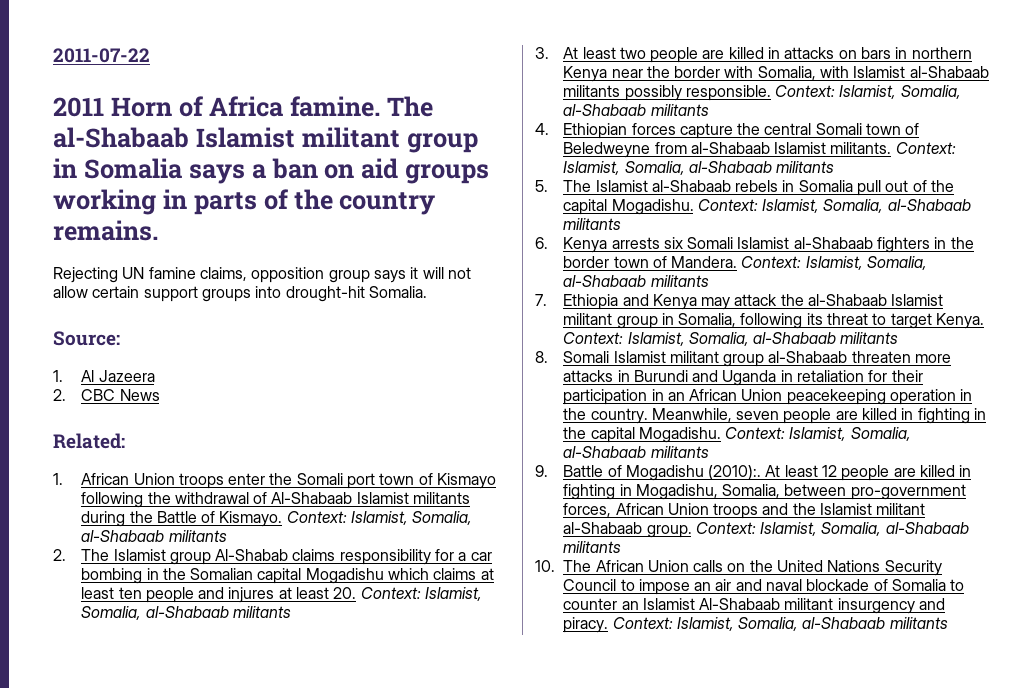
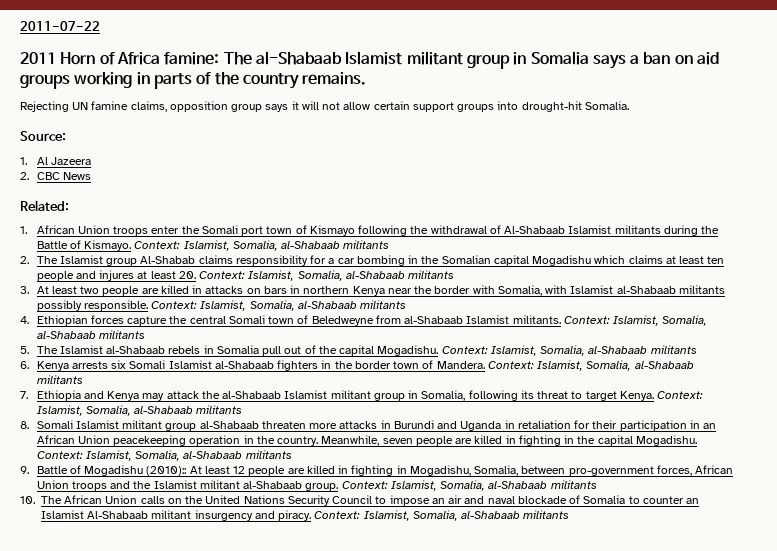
- 2011 Horn of Africa famine. The al-Shabaab Islamist militant group in Somalia says a ban on aid groups working in parts of the country remains.
+ 2011 Horn of Africa famine: The al-Shabaab Islamist militant group in Somalia says a ban on aid groups working in parts of the country remains.
- 9. Battle of Mogadishu (2010):. At least 12 people are killed in fighting in Mogadishu, Somalia, between pro-government forces, African Union troops and the Islamist militant al-Shabaab group.
+ 9. Battle of Mogadishu (2010):: At least 12 people are killed in fighting in Mogadishu, Somalia, between pro-government forces, African Union troops and the Islamist militant al-Shabaab group.

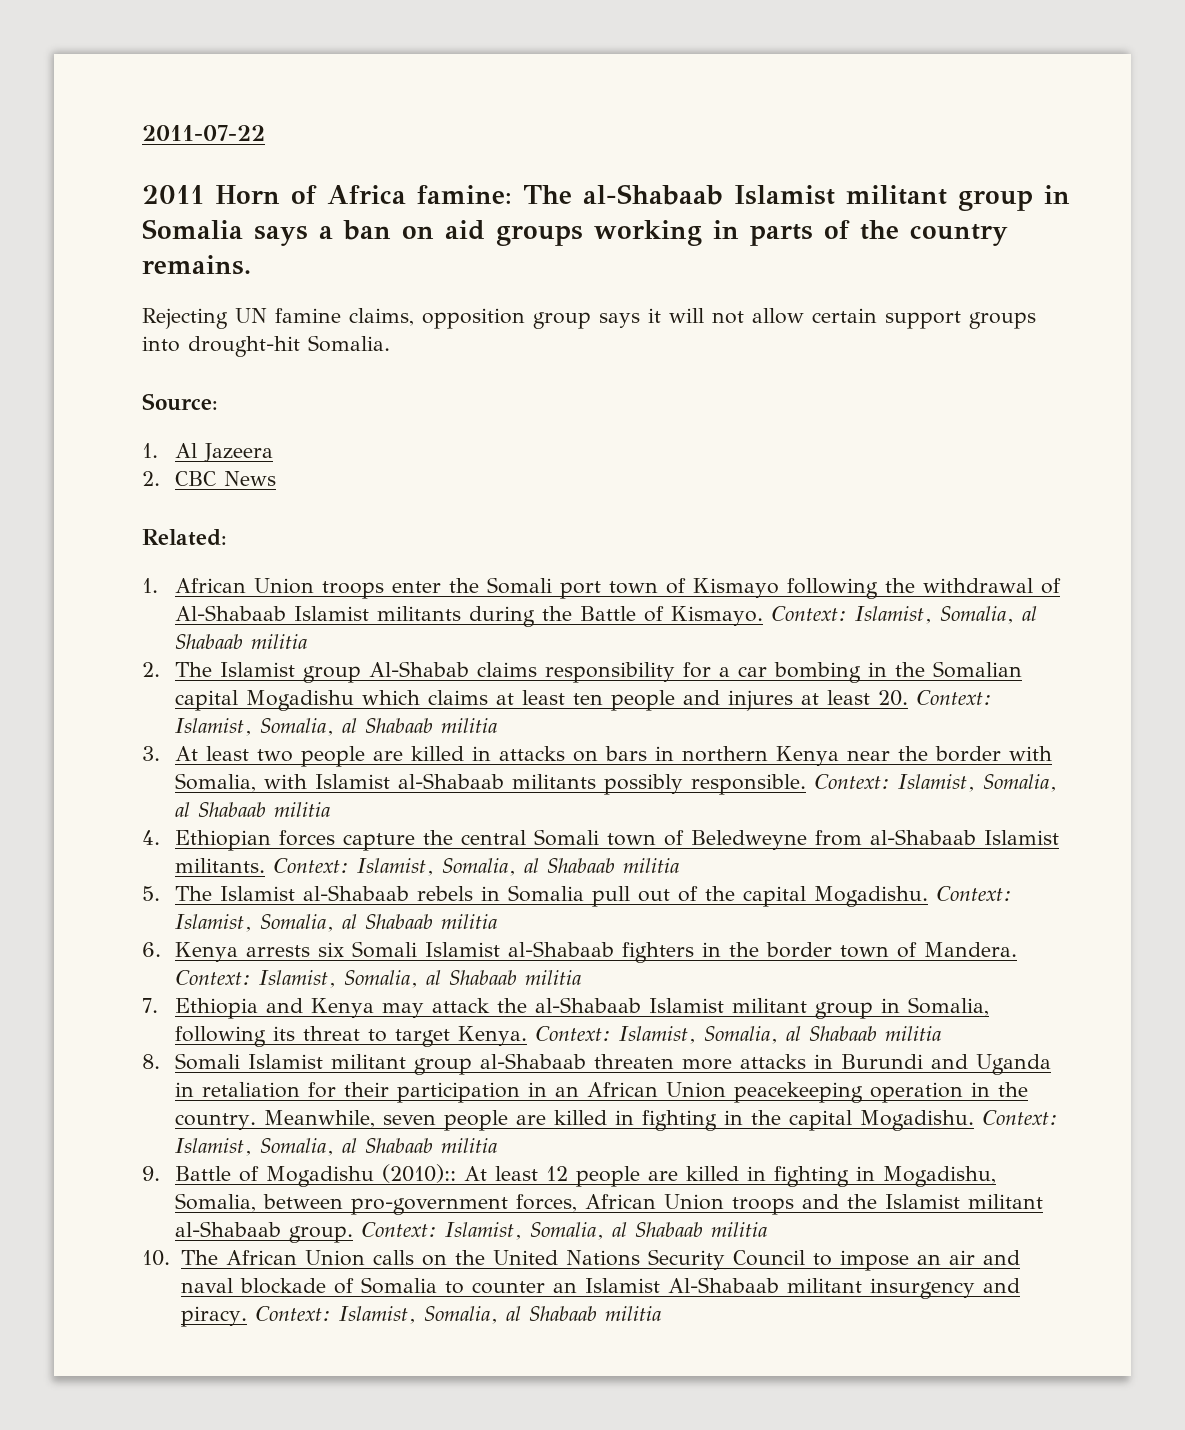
- 1. African Union troops enter the Somali port town of Kismayo following the withdrawal of Al-Shabaab Islamist militants during the Battle of Kismayo. Context: Islamist, Somalia, al-Shabaab militants
+ 1. African Union troops enter the Somali port town of Kismayo following the withdrawal of Al-Shabaab Islamist militants during the Battle of Kismayo. Context: Islamist, Somalia, al Shabaab militia
- 2. The Islamist group Al-Shabab claims responsibility for a car bombing in the Somalian capital Mogadishu which claims at least ten people and injures at least 20. Context: Islamist, Somalia, al-Shabaab militants
+ 2. The Islamist group Al-Shabab claims responsibility for a car bombing in the Somalian capital Mogadishu which claims at least ten people and injures at least 20. Context: Islamist, Somalia, al Shabaab militia
- 3. At least two people are killed in attacks on bars in northern Kenya near the border with Somalia, with Islamist al-Shabaab militants possibly responsible. Context: Islamist, Somalia, al-Shabaab militants
+ 3. At least two people are killed in attacks on bars in northern Kenya near the border with Somalia, with Islamist al-Shabaab militants possibly responsible. Context: Islamist, Somalia, al Shabaab militia
- 4. Ethiopian forces capture the central Somali town of Beledweyne from al-Shabaab Islamist militants. Context: Islamist, Somalia, al-Shabaab militants
+ 4. Ethiopian forces capture the central Somali town of Beledweyne from al-Shabaab Islamist militants. Context: Islamist, Somalia, al Shabaab militia
- 5. The Islamist al-Shabaab rebels in Somalia pull out of the capital Mogadishu. Context: Islamist, Somalia, al-Shabaab militants
+ 5. The Islamist al-Shabaab rebels in Somalia pull out of the capital Mogadishu. Context: Islamist, Somalia, al Shabaab militia
- 6. Kenya arrests six Somali Islamist al-Shabaab fighters in the border town of Mandera. Context: Islamist, Somalia, al-Shabaab militants
+ 6. Kenya arrests six Somali Islamist al-Shabaab fighters in the border town of Mandera. Context: Islamist, Somalia, al Shabaab militia
- 7. Ethiopia and Kenya may attack the al-Shabaab Islamist militant group in Somalia, following its threat to target Kenya. Context: Islamist, Somalia, al-Shabaab militants
+ 7. Ethiopia and Kenya may attack the al-Shabaab Islamist militant group in Somalia, following its threat to target Kenya. Context: Islamist, Somalia, al Shabaab militia
- Meanwhile, seven people are killed in fighting in the capital Mogadishu. Context: Islamist, Somalia, al-Shabaab militants
+ Meanwhile, seven people are killed in fighting in the capital Mogadishu. Context: Islamist, Somalia, al Shabaab militia
- 9. Battle of Mogadishu (2010):: At least 12 people are killed in fighting in Mogadishu, Somalia, between pro-government forces, African Union troops and the Islamist militant al-Shabaab group. Context: Islamist, Somalia, al-Shabaab militants
+ 9. Battle of Mogadishu (2010):: At least 12 people are killed in fighting in Mogadishu, Somalia, between pro-government forces, African Union troops and the Islamist militant al-Shabaab group. Context: Islamist, Somalia, al Shabaab militia
- 10. The African Union calls on the United Nations Security Council to impose an air and naval blockade of Somalia to counter an Islamist Al-Shabaab militant insurgency and piracy. Context: Islamist, Somalia, al-Shabaab militants
+ 10. The African Union calls on the United Nations Security Council to impose an air and naval blockade of Somalia to counter an Islamist Al-Shabaab militant insurgency and piracy. Context: Islamist, Somalia, al Shabaab militia

